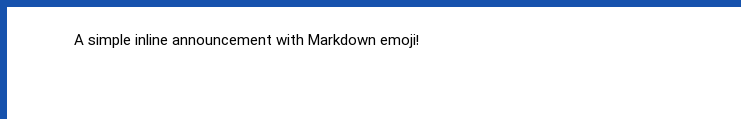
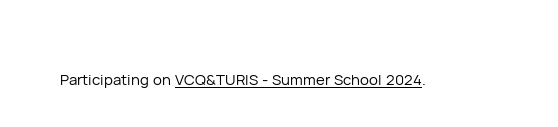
- A simple inline announcement with Markdown emoji!
+ Participating on VCQ&TURIS - Summer School 2024.

